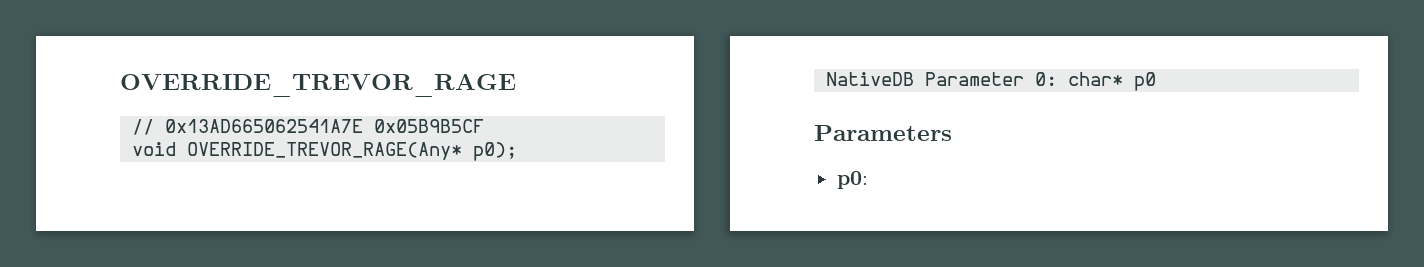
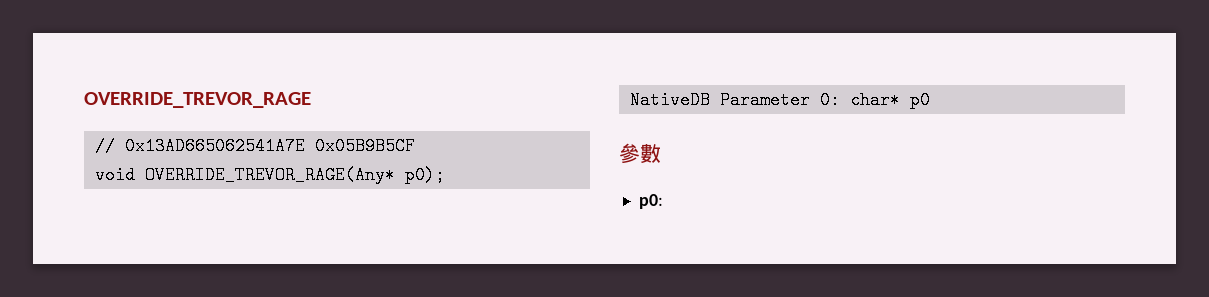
- Parameters
+ 參數

